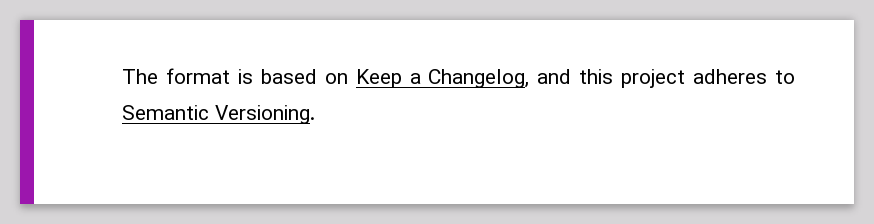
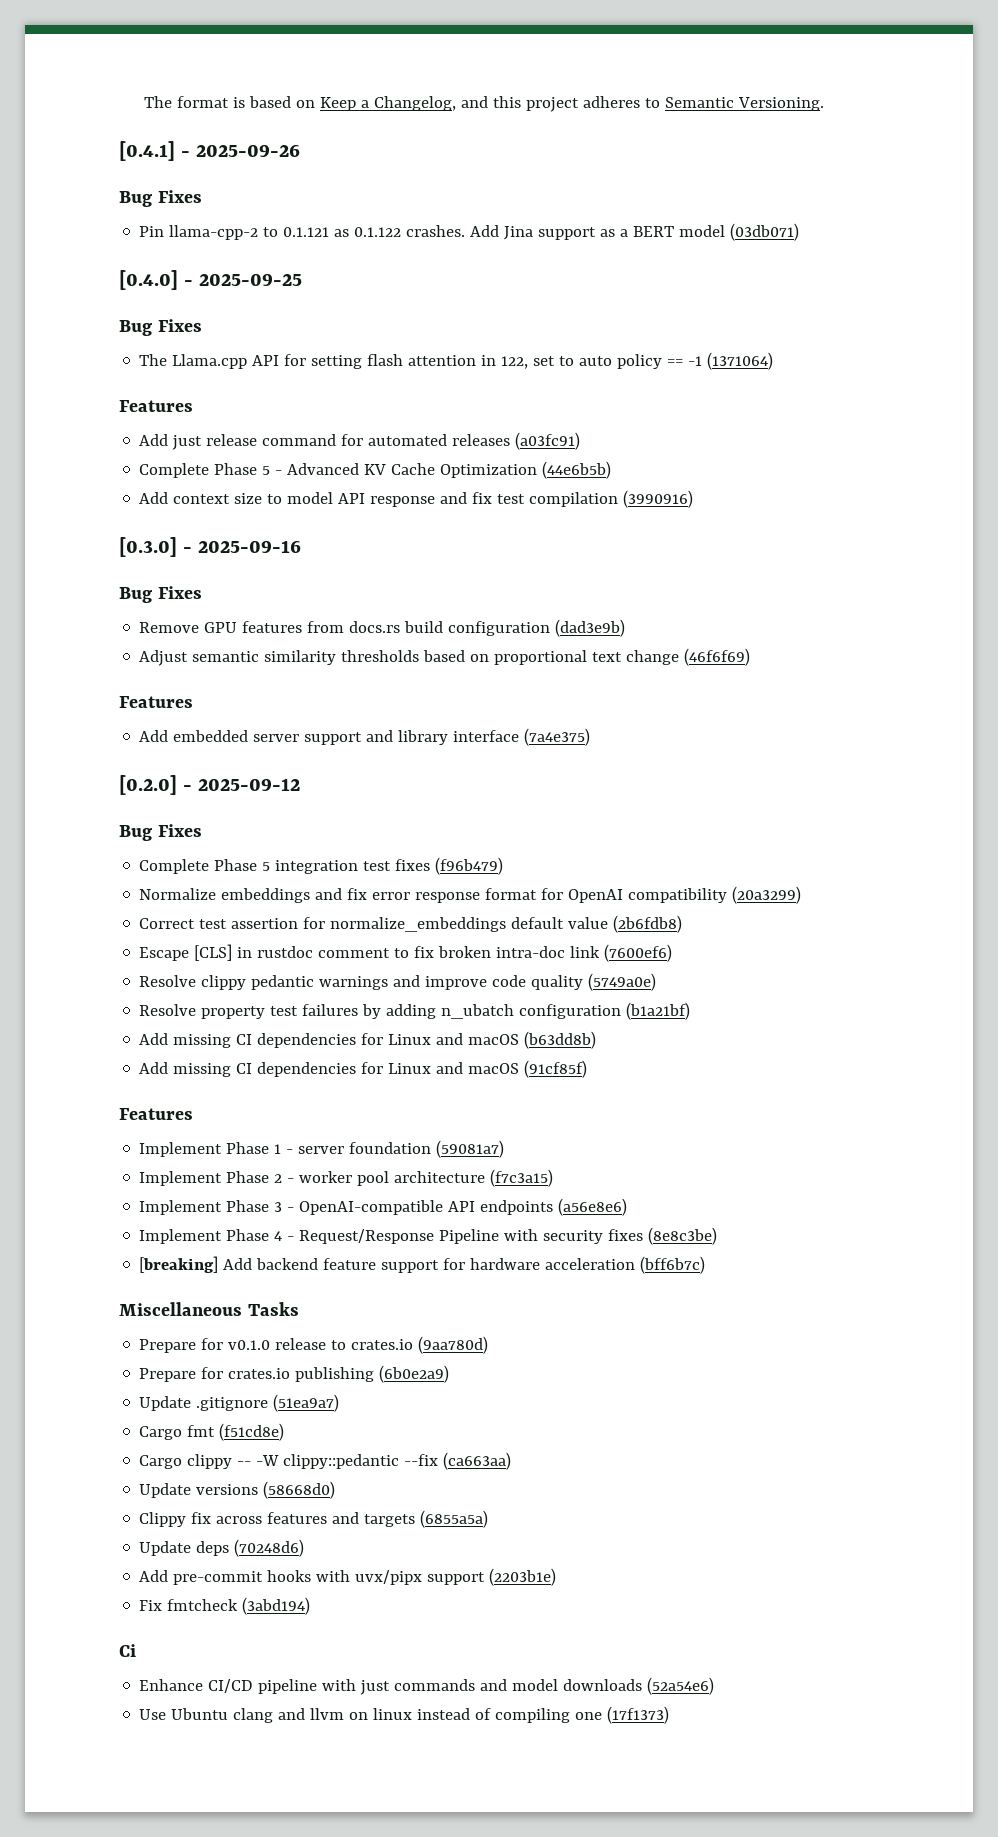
+ [0.4.1] - 2025-09-26
+ Bug Fixes
+ Pin llama-cpp-2 to 0.1.121 as 0.1.122 crashes. Add Jina support as a BERT model (03db071)
+ [0.4.0] - 2025-09-25
+ Bug Fixes
+ The Llama.cpp API for setting flash attention in 122, set to auto policy == -1 (1371064)
+ Features
+ Add just release command for automated releases (a03fc91)
+ Complete Phase 5 - Advanced KV Cache Optimization (44e6b5b)
+ Add context size to model API response and fix test compilation (3990916)
+ [0.3.0] - 2025-09-16
+ Bug Fixes
+ Remove GPU features from docs.rs build configuration (dad3e9b)
+ Adjust semantic similarity thresholds based on proportional text change (46f6f69)
+ Features
+ Add embedded server support and library interface (7a4e375)
+ [0.2.0] - 2025-09-12
+ Bug Fixes
+ Complete Phase 5 integration test fixes (f96b479)
+ Normalize embeddings and fix error response format for OpenAI compatibility (20a3299)
+ Correct test assertion for normalize_embeddings default value (2b6fdb8)
+ Escape [CLS] in rustdoc comment to fix broken intra-doc link (7600ef6)
+ Resolve clippy pedantic warnings and improve code quality (5749a0e)
+ Resolve property test failures by adding n_ubatch configuration (b1a21bf)
+ Add missing CI dependencies for Linux and macOS (b63dd8b)
+ Add missing CI dependencies for Linux and macOS (91cf85f)
+ Features
+ Implement Phase 1 - server foundation (59081a7)
+ Implement Phase 2 - worker pool architecture (f7c3a15)
+ Implement Phase 3 - OpenAI-compatible API endpoints (a56e8e6)
+ Implement Phase 4 - Request/Response Pipeline with security fixes (8e8c3be)
+ [breaking] Add backend feature support for hardware acceleration (bff6b7c)
+ Miscellaneous Tasks
+ Prepare for v0.1.0 release to crates.io (9aa780d)
+ Prepare for crates.io publishing (6b0e2a9)
+ Update .gitignore (51ea9a7)
+ Cargo fmt (f51cd8e)
+ Cargo clippy -- -W clippy::pedantic --fix (ca663aa)
+ Update versions (58668d0)
+ Clippy fix across features and targets (6855a5a)
+ Update deps (70248d6)
+ Add pre-commit hooks with uvx/pipx support (2203b1e)
+ Fix fmtcheck (3abd194)
+ Ci
+ Enhance CI/CD pipeline with just commands and model downloads (52a54e6)
+ Use Ubuntu clang and llvm on linux instead of compiling one (17f1373)

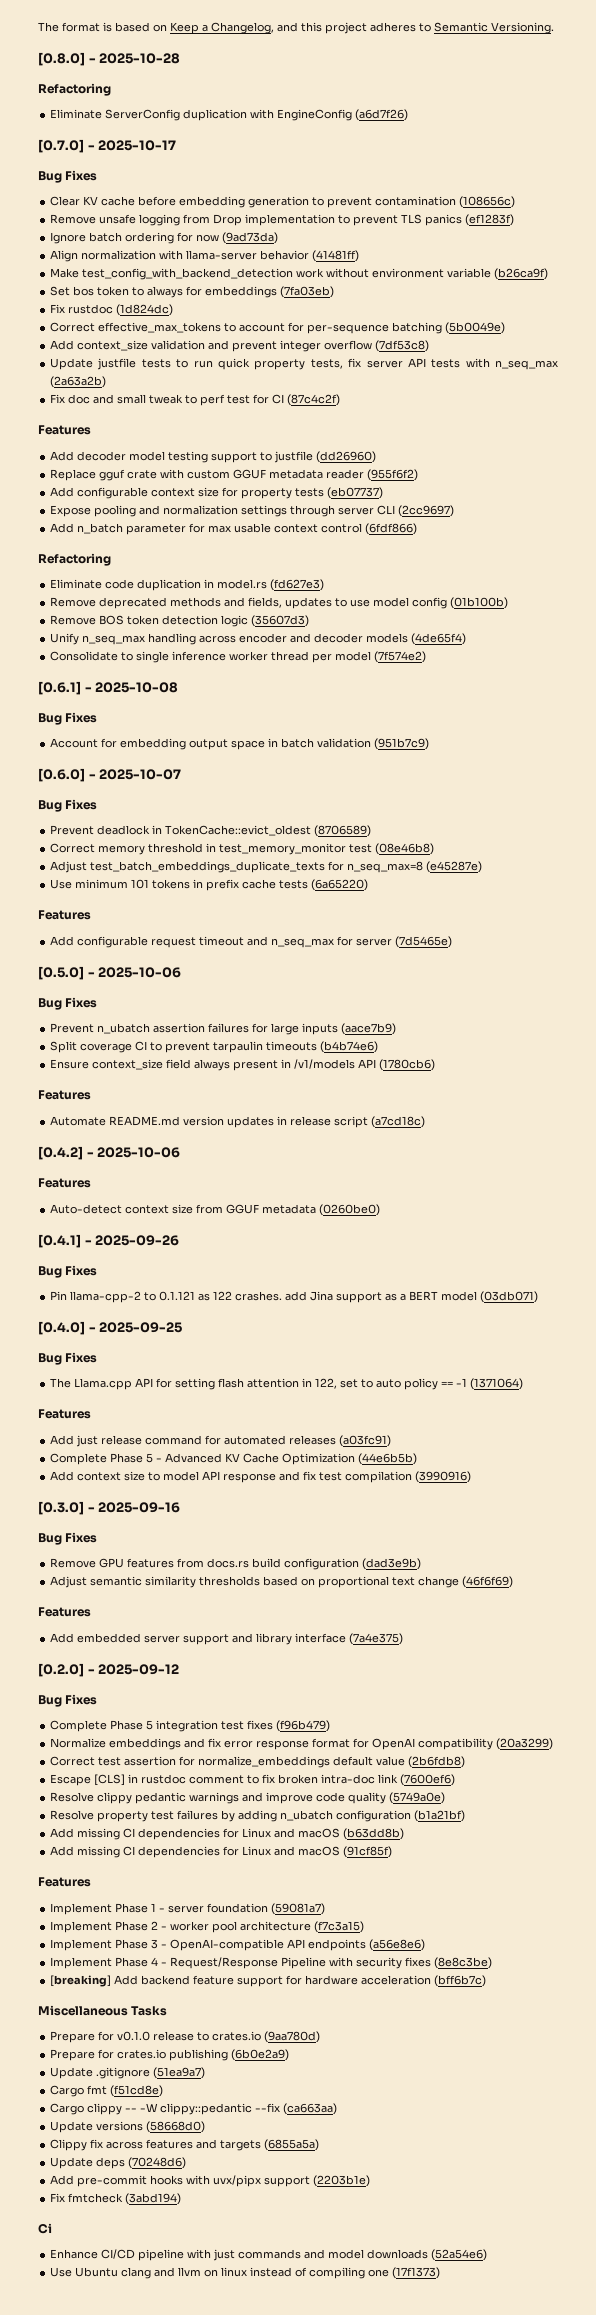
+ [0.8.0] - 2025-10-28
+ Refactoring
+ Eliminate ServerConfig duplication with EngineConfig (a6d7f26)
+ [0.7.0] - 2025-10-17
+ Bug Fixes
+ Clear KV cache before embedding generation to prevent contamination (108656c)
+ Remove unsafe logging from Drop implementation to prevent TLS panics (ef1283f)
+ Ignore batch ordering for now (9ad73da)
+ Align normalization with llama-server behavior (41481ff)
+ Make test_config_with_backend_detection work without environment variable (b26ca9f)
+ Set bos token to always for embeddings (7fa03eb)
+ Fix rustdoc (1d824dc)
+ Correct effective_max_tokens to account for per-sequence batching (5b0049e)
+ Add context_size validation and prevent integer overflow (7df53c8)
+ Update justfile tests to run quick property tests, fix server API tests with n_seq_max (2a63a2b)
+ Fix doc and small tweak to perf test for CI (87c4c2f)
+ Features
+ Add decoder model testing support to justfile (dd26960)
+ Replace gguf crate with custom GGUF metadata reader (955f6f2)
+ Add configurable context size for property tests (eb07737)
+ Expose pooling and normalization settings through server CLI (2cc9697)
+ Add n_batch parameter for max usable context control (6fdf866)
+ Refactoring
+ Eliminate code duplication in model.rs (fd627e3)
+ Remove deprecated methods and fields, updates to use model config (01b100b)
+ Remove BOS token detection logic (35607d3)
+ Unify n_seq_max handling across encoder and decoder models (4de65f4)
+ Consolidate to single inference worker thread per model (7f574e2)
+ [0.6.1] - 2025-10-08
+ Bug Fixes
+ Account for embedding output space in batch validation (951b7c9)
+ [0.6.0] - 2025-10-07
+ Bug Fixes
+ Prevent deadlock in TokenCache::evict_oldest (8706589)
+ Correct memory threshold in test_memory_monitor test (08e46b8)
+ Adjust test_batch_embeddings_duplicate_texts for n_seq_max=8 (e45287e)
+ Use minimum 101 tokens in prefix cache tests (6a65220)
+ Features
+ Add configurable request timeout and n_seq_max for server (7d5465e)
+ [0.5.0] - 2025-10-06
+ Bug Fixes
+ Prevent n_ubatch assertion failures for large inputs (aace7b9)
+ Split coverage CI to prevent tarpaulin timeouts (b4b74e6)
+ Ensure context_size field always present in /v1/models API (1780cb6)
+ Features
+ Automate README.md version updates in release script (a7cd18c)
+ [0.4.2] - 2025-10-06
+ Features
+ Auto-detect context size from GGUF metadata (0260be0)
- Pin llama-cpp-2 to 0.1.121 as 0.1.122 crashes. Add Jina support as a BERT model (03db071)
+ Pin llama-cpp-2 to 0.1.121 as 122 crashes. add Jina support as a BERT model (03db071)

